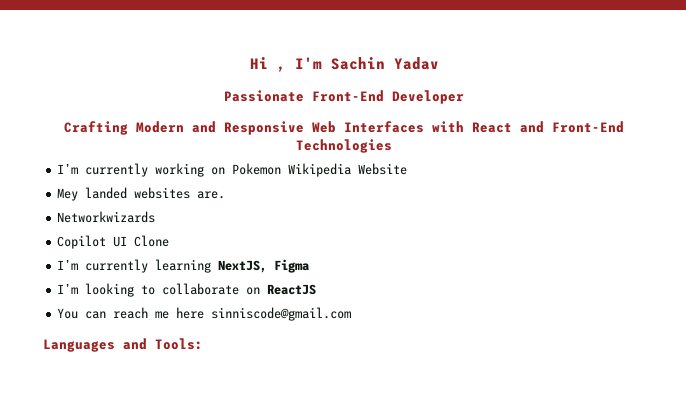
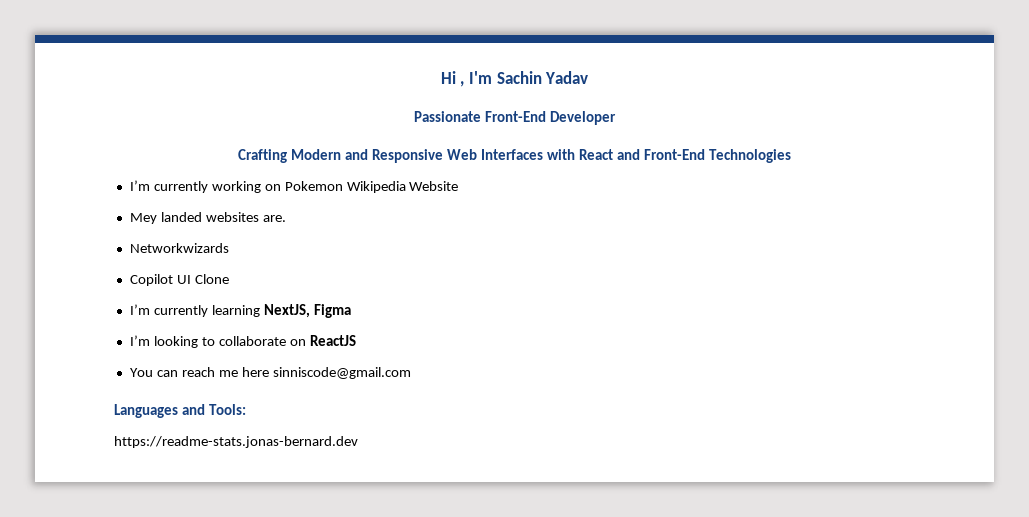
+ https://readme-stats.jonas-bernard.dev

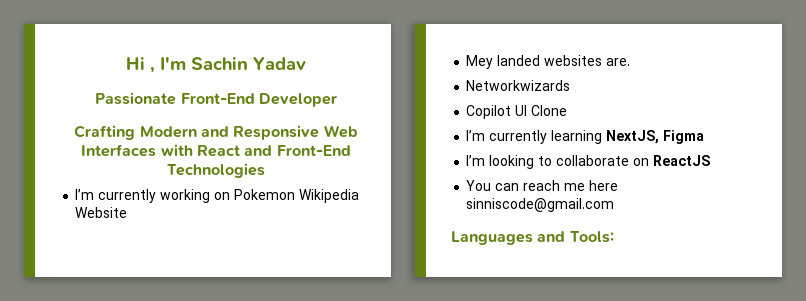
- https://readme-stats.jonas-bernard.dev

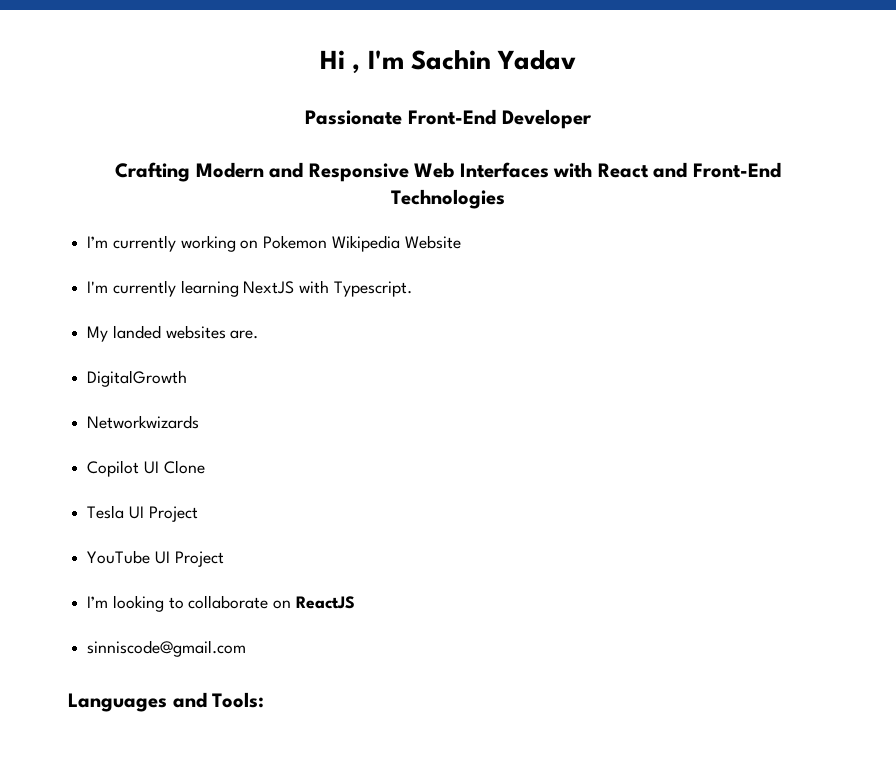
- Mey landed websites are.
+ I'm currently learning NextJS with Typescript.
+ My landed websites are.
+ DigitalGrowth
- I’m currently learning NextJS, Figma
+ Tesla UI Project
+ YouTube UI Project
- You can reach me here sinniscode@gmail.com
+ sinniscode@gmail.com

